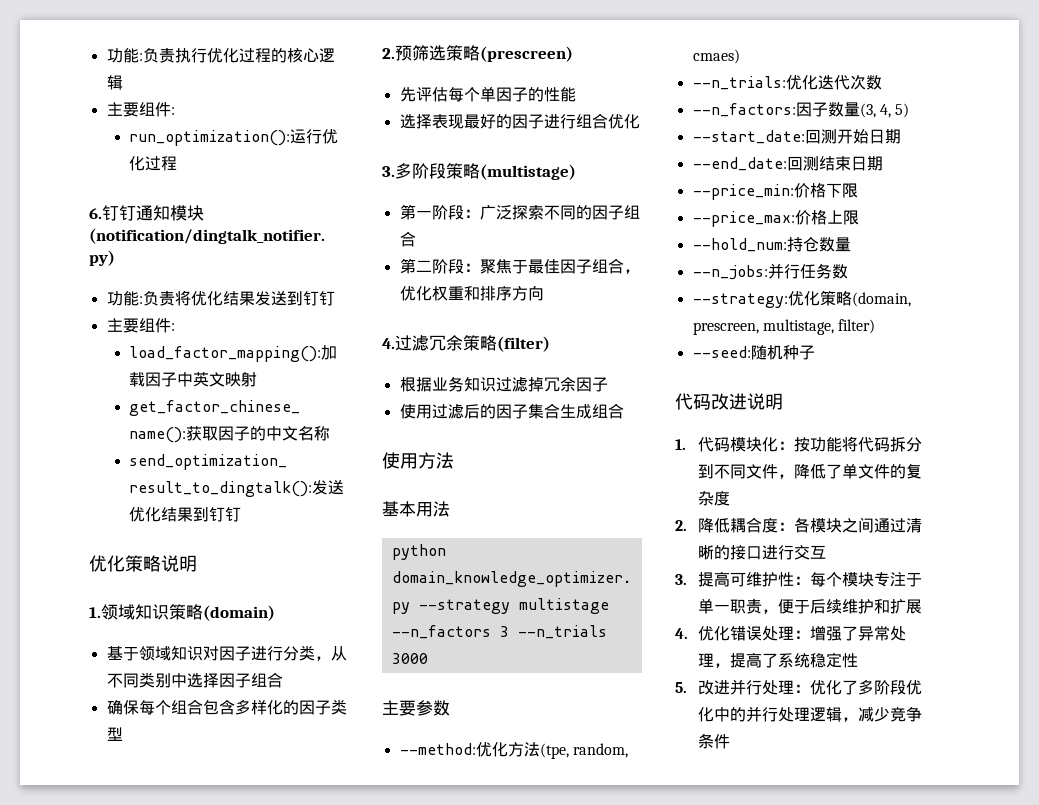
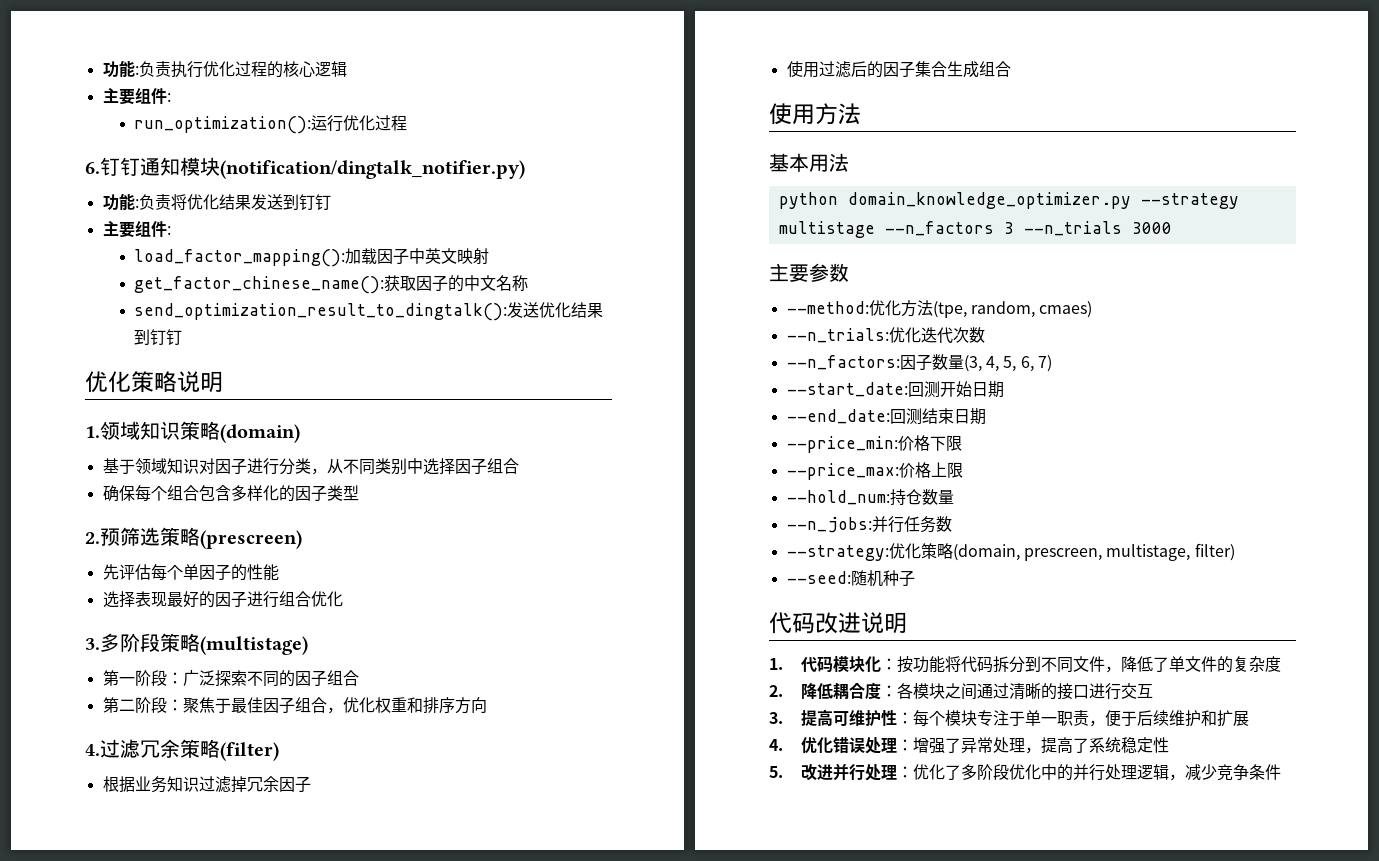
- --n_factors:因子数量(3, 4, 5)
+ --n_factors:因子数量(3, 4, 5, 6, 7)

